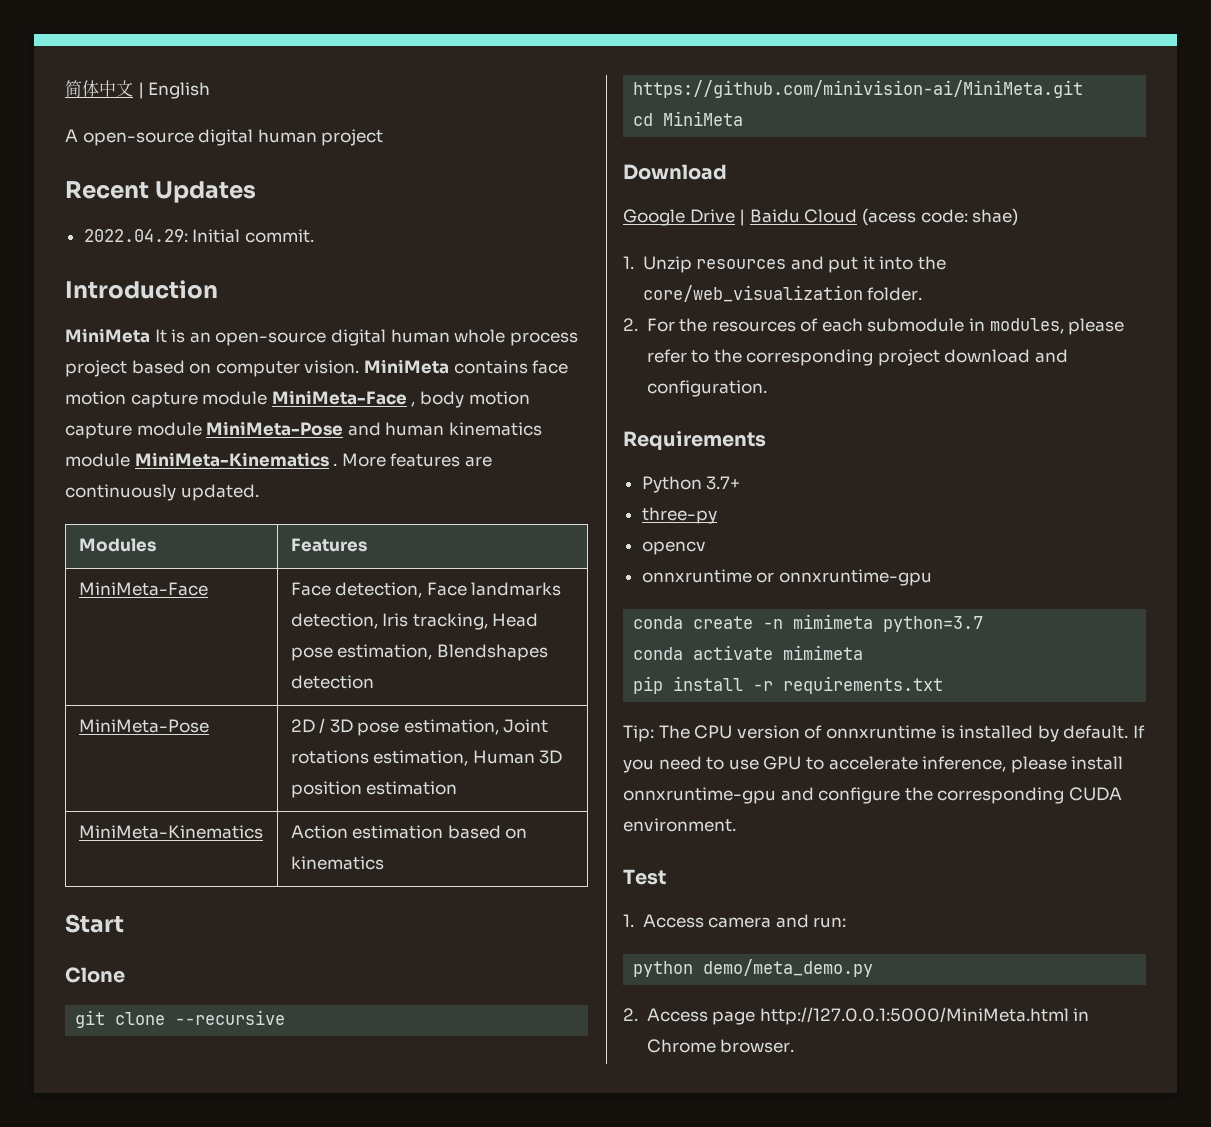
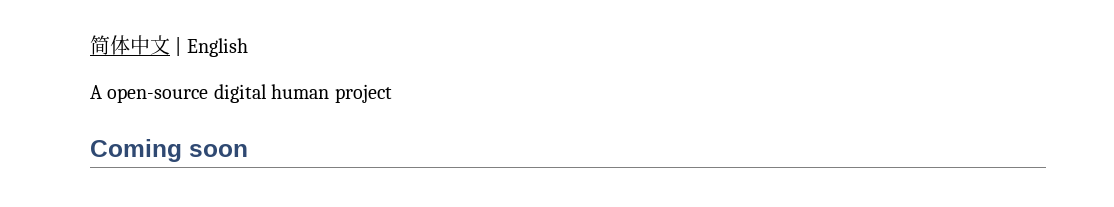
- Recent Updates
- 2022.04.29: Initial commit.
- Introduction
- MiniMeta It is an open-source digital human whole process project based on computer vision. MiniMeta contains face motion capture module MiniMeta-Face , body motion capture module MiniMeta-Pose and human kinematics module MiniMeta-Kinematics . More features are continuously updated.
- Modules | Features
- MiniMeta-Face | Face detection, Face landmarks detection, Iris tracking, Head pose estimation, Blendshapes detection
- MiniMeta-Pose | 2D / 3D pose estimation, Joint rotations estimation, Human 3D position estimation
- MiniMeta-Kinematics | Action estimation based on kinematics
- Start
- Clone
- git clone --recursive https://github.com/minivision-ai/MiniMeta.git
- cd MiniMeta
- Download
- Google Drive | Baidu Cloud (acess code: shae)
- 1. Unzip resources and put it into the core/web_visualization folder.
- 2. For the resources of each submodule in modules, please refer to the corresponding project download and configuration.
- Requirements
- Python 3.7+
- three-py
- opencv
- onnxruntime or onnxruntime-gpu
- conda create -n mimimeta python=3.7
- conda activate mimimeta
- pip install -r requirements.txt
- Tip: The CPU version of onnxruntime is installed by default. If you need to use GPU to accelerate inference, please install onnxruntime-gpu and configure the corresponding CUDA environment.
- Test
- 1. Access camera and run:
- python demo/meta_demo.py
- 2. Access page http://127.0.0.1:5000/MiniMeta.html in Chrome browser.
+ Coming soon

